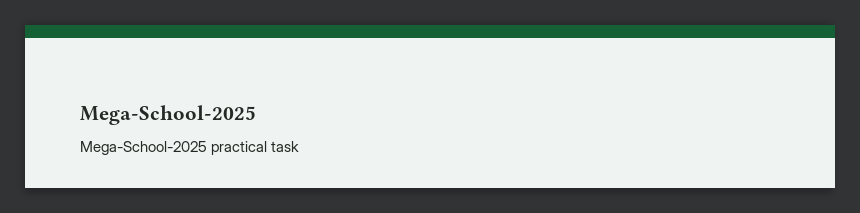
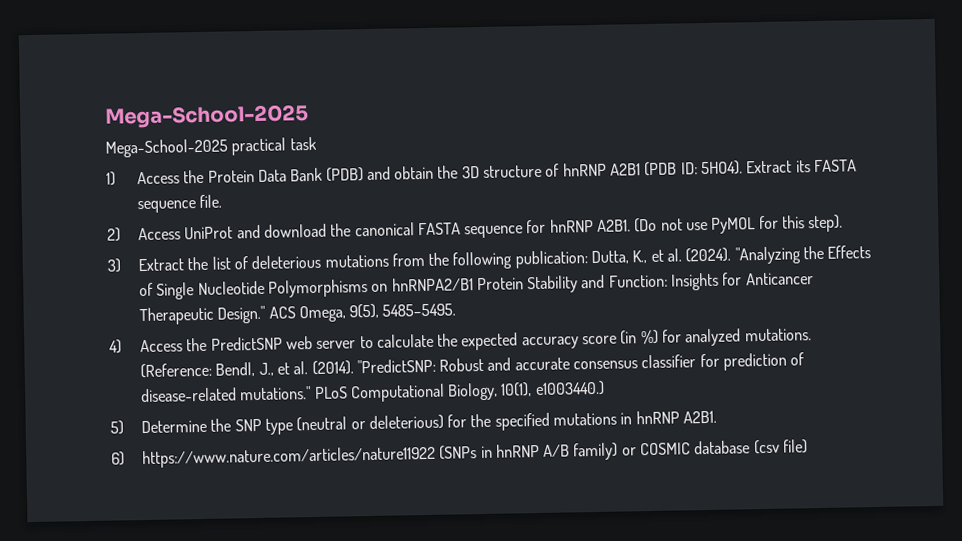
+ 1) Access the Protein Data Bank (PDB) and obtain the 3D structure of hnRNP A2B1 (PDB ID: 5HO4). Extract its FASTA sequence file.
+ 2) Access UniProt and download the canonical FASTA sequence for hnRNP A2B1. (Do not use PyMOL for this step).
+ 3) Extract the list of deleterious mutations from the following publication: Dutta, K., et al. (2024). "Analyzing the Effects of Single Nucleotide Polymorphisms on hnRNPA2/B1 Protein Stability and Function: Insights for Anticancer Therapeutic Design." ACS Omega, 9(5), 5485–5495.
+ 4) Access the PredictSNP web server to calculate the expected accuracy score (in %) for analyzed mutations. (Reference: Bendl, J., et al. (2014). "PredictSNP: Robust and accurate consensus classifier for prediction of disease-related mutations." PLoS Computational Biology, 10(1), e1003440.)
+ 5) Determine the SNP type (neutral or deleterious) for the specified mutations in hnRNP A2B1.
+ 6) https://www.nature.com/articles/nature11922 (SNPs in hnRNP A/B family) or COSMIC database (csv file)

